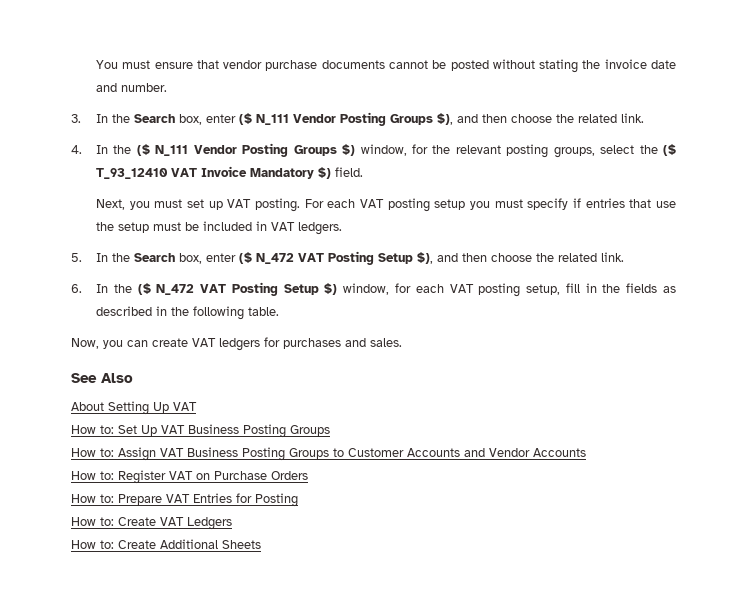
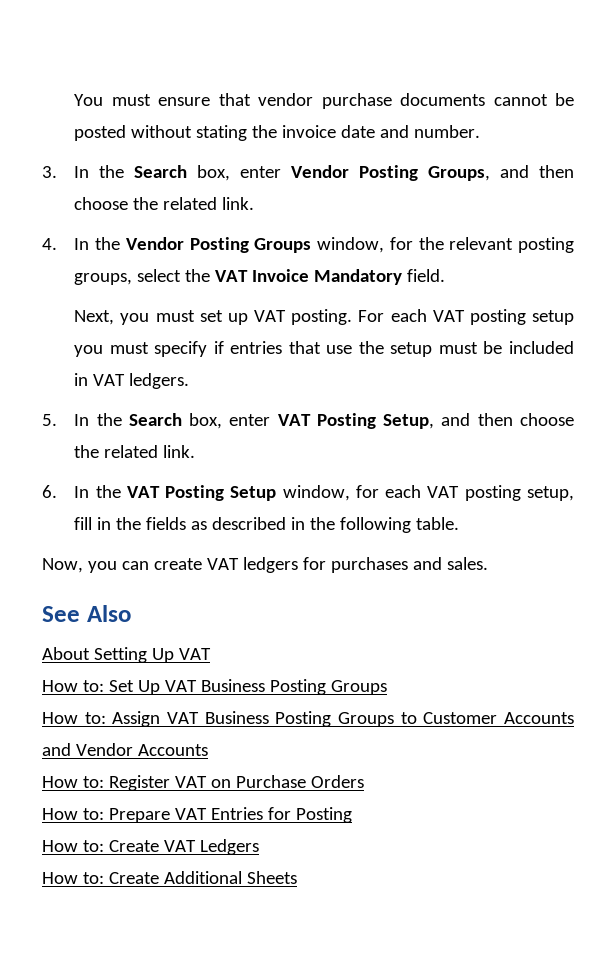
- 3. In the Search box, enter ($ N_111 Vendor Posting Groups $), and then choose the related link.
+ 3. In the Search box, enter Vendor Posting Groups, and then choose the related link.
- 4. In the ($ N_111 Vendor Posting Groups $) window, for the relevant posting groups, select the ($ T_93_12410 VAT Invoice Mandatory $) field.
+ 4. In the Vendor Posting Groups window, for the relevant posting groups, select the VAT Invoice Mandatory field.
- 5. In the Search box, enter ($ N_472 VAT Posting Setup $), and then choose the related link.
+ 5. In the Search box, enter VAT Posting Setup, and then choose the related link.
- 6. In the ($ N_472 VAT Posting Setup $) window, for each VAT posting setup, fill in the fields as described in the following table.
+ 6. In the VAT Posting Setup window, for each VAT posting setup, fill in the fields as described in the following table.

